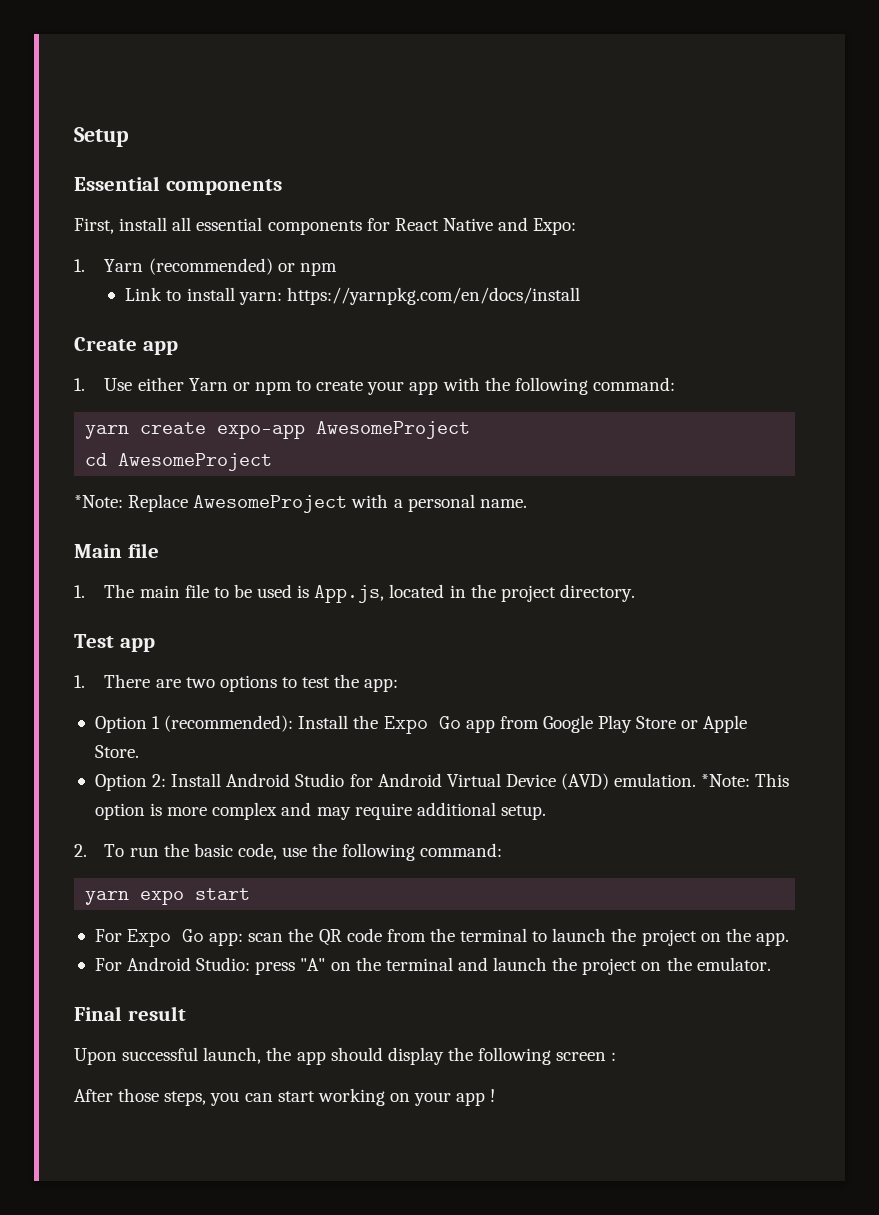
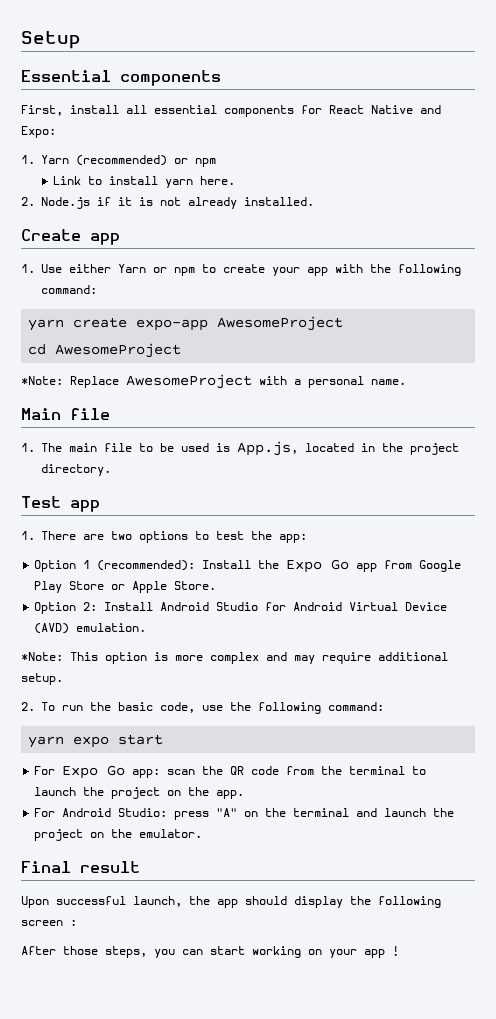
- Link to install yarn: https://yarnpkg.com/en/docs/install
+ Link to install yarn here.
+ 2. Node.js if it is not already installed.
- Option 2: Install Android Studio for Android Virtual Device (AVD) emulation. *Note: This option is more complex and may require additional setup.
+ Option 2: Install Android Studio for Android Virtual Device (AVD) emulation.
+ *Note: This option is more complex and may require additional setup.

